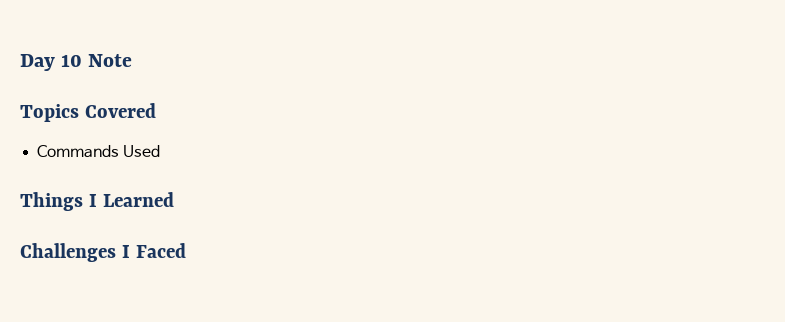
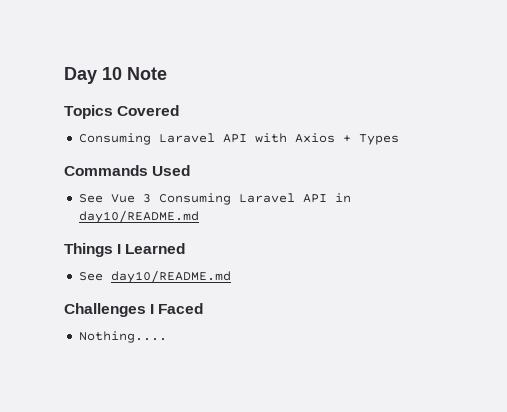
+ Consuming Laravel API with Axios + Types
  Commands Used
+ See Vue 3 Consuming Laravel API in day10/README.md
+ See day10/README.md
+ Nothing....

